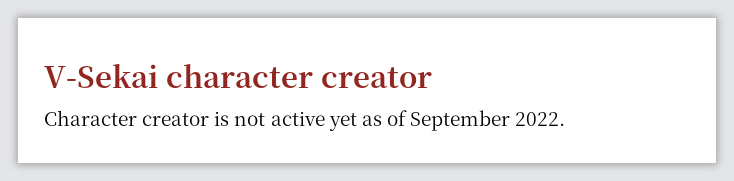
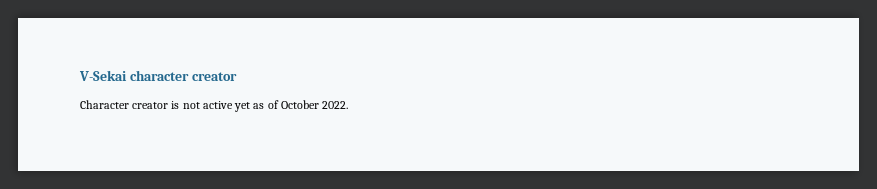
- Character creator is not active yet as of September 2022.
+ Character creator is not active yet as of October 2022.

